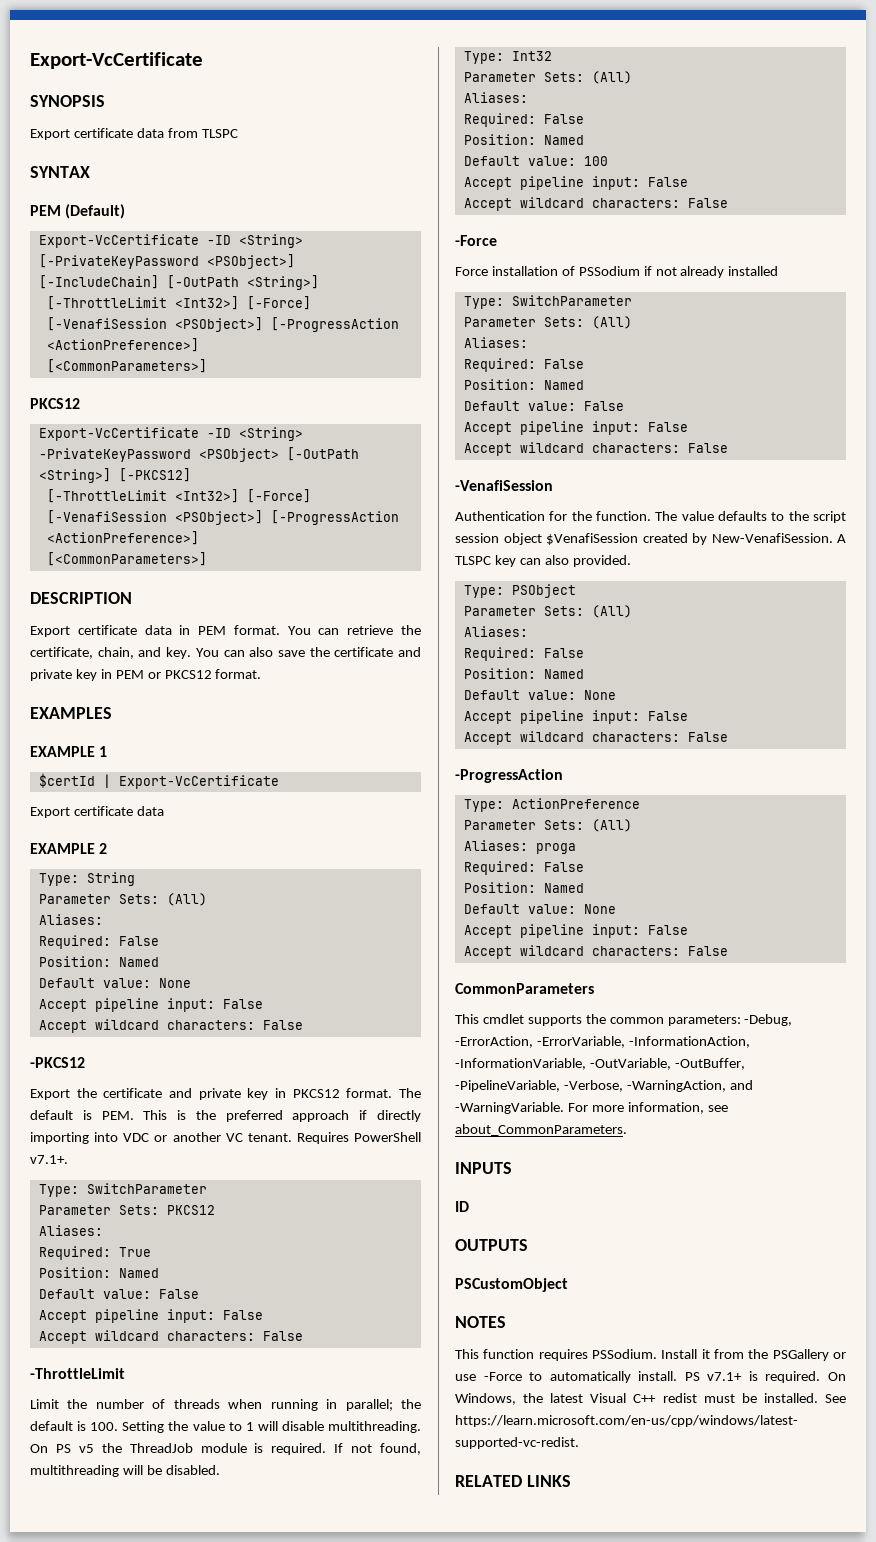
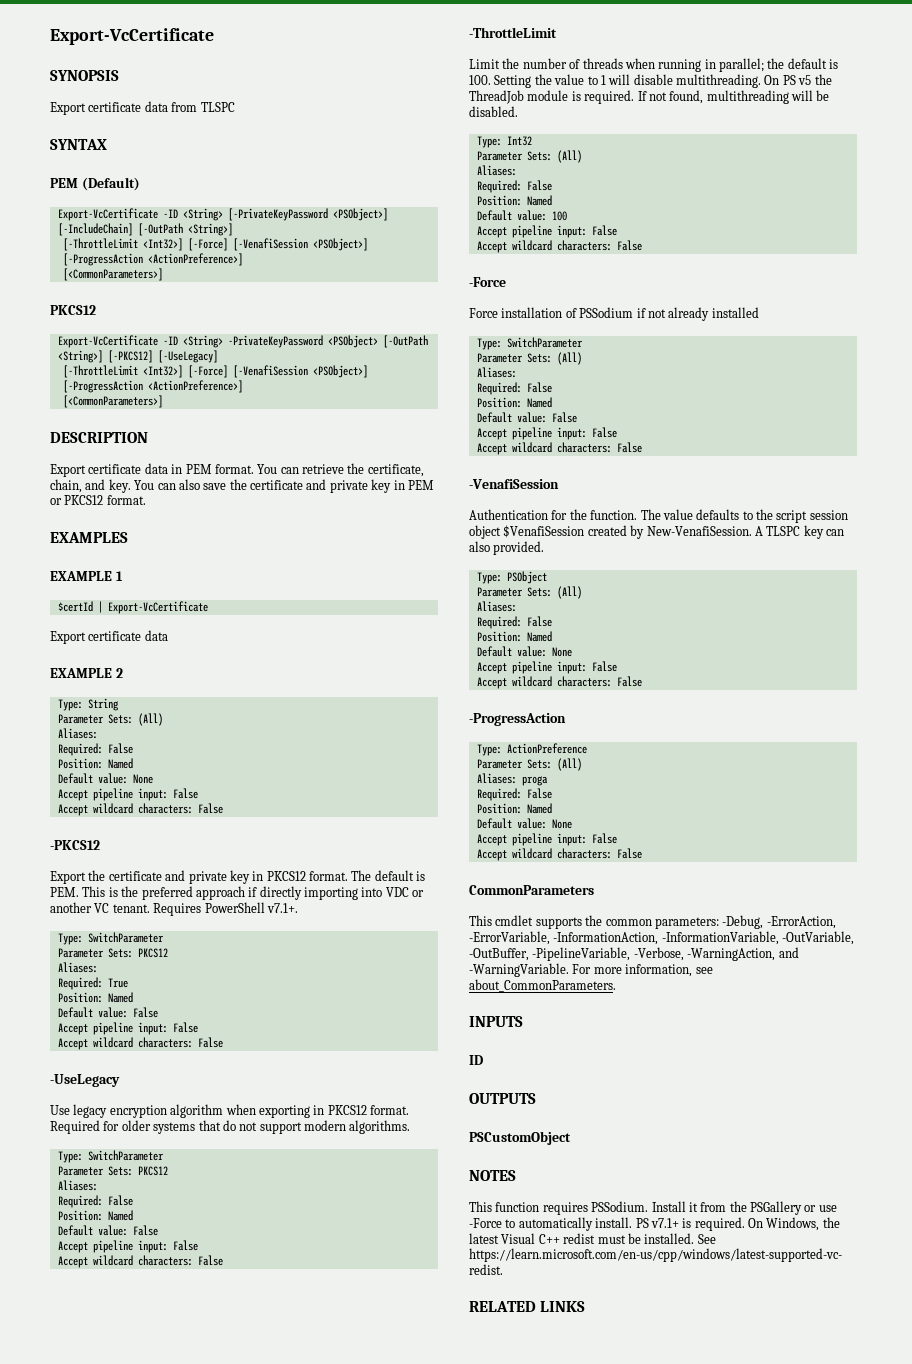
- Export-VcCertificate -ID <String> -PrivateKeyPassword <PSObject> [-OutPath <String>] [-PKCS12]
+ Export-VcCertificate -ID <String> -PrivateKeyPassword <PSObject> [-OutPath <String>] [-PKCS12] [-UseLegacy]
+ -UseLegacy
+ Use legacy encryption algorithm when exporting in PKCS12 format. Required for older systems that do not support modern algorithms.
+ Type: SwitchParameter
+ Parameter Sets: PKCS12
+ Aliases:
+ Required: False
+ Position: Named
+ Default value: False
+ Accept pipeline input: False
+ Accept wildcard characters: False

